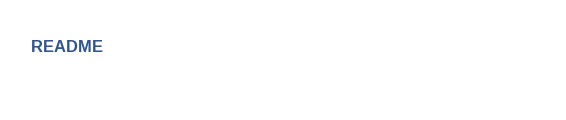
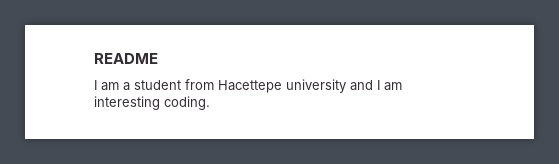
+ I am a student from Hacettepe university and I am interesting coding.

